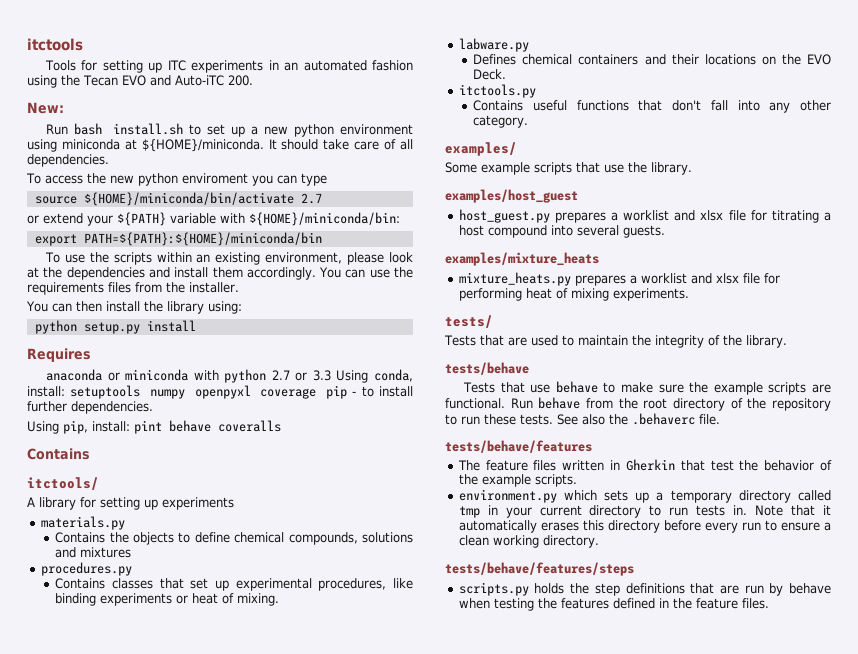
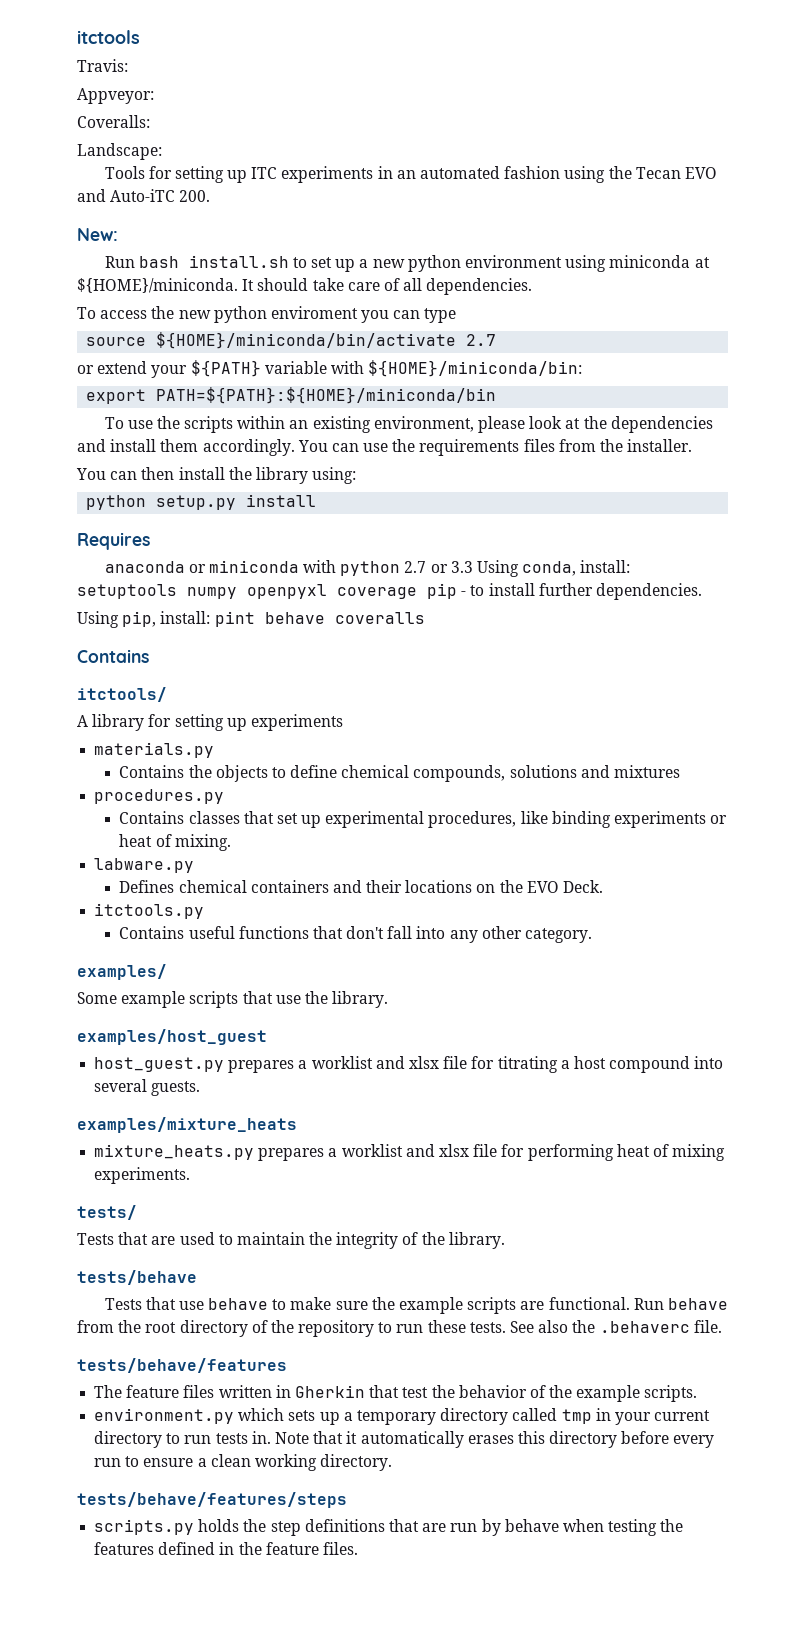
+ Travis:
+ Appveyor:
+ Coveralls:
+ Landscape:

